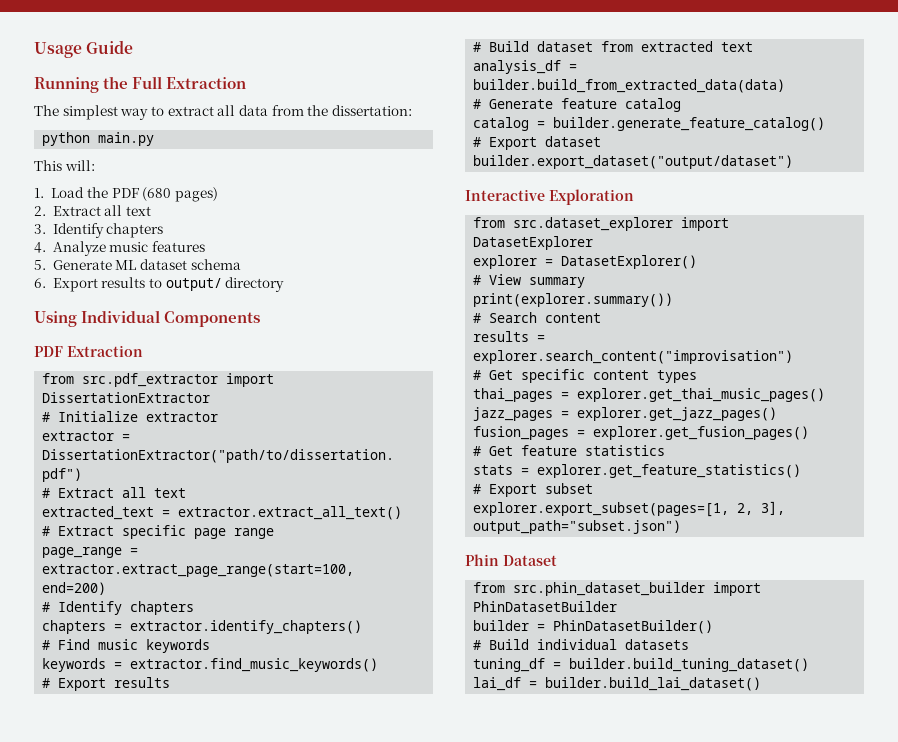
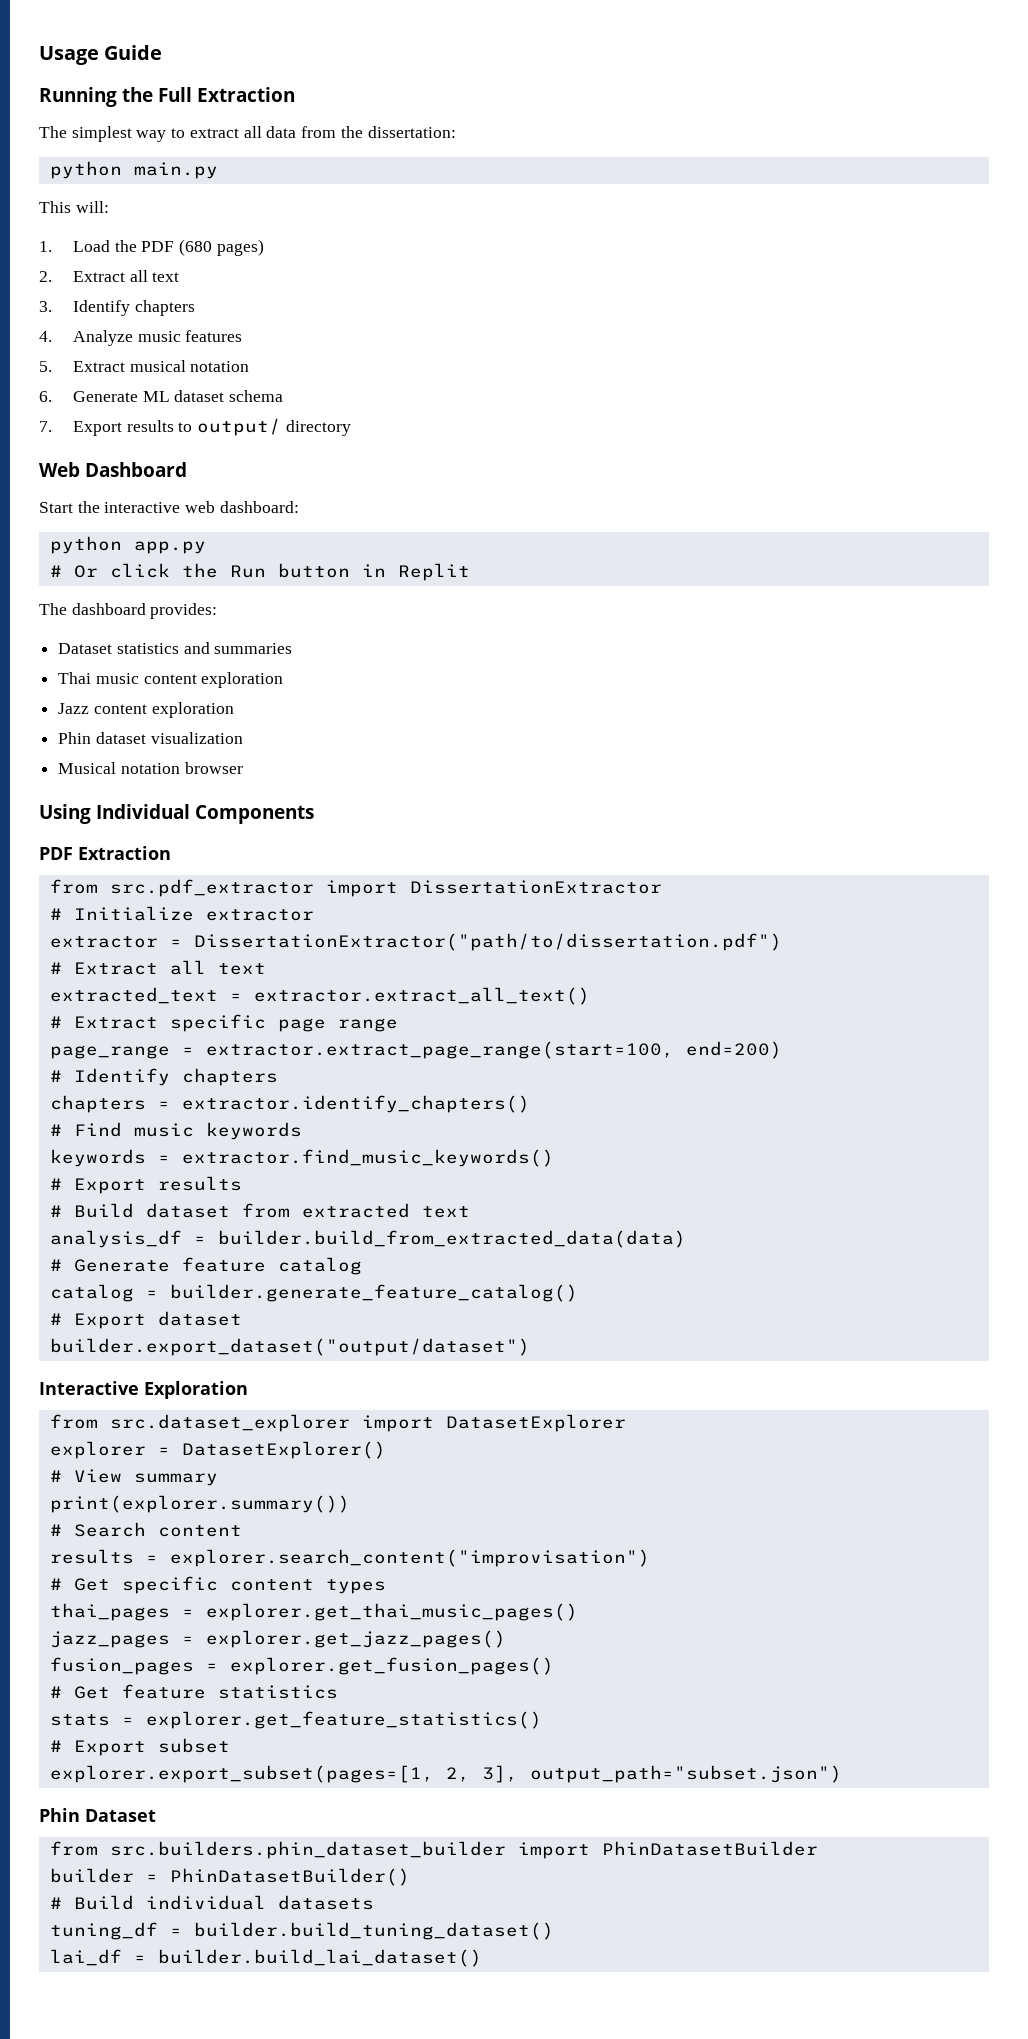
- 5. Generate ML dataset schema
+ 5. Extract musical notation
+ 6. Generate ML dataset schema
- 6. Export results to output/ directory
+ 7. Export results to output/ directory
+ Web Dashboard
+ Start the interactive web dashboard:
+ python app.py
+ # Or click the Run button in Replit
+ The dashboard provides:
+ Dataset statistics and summaries
+ Thai music content exploration
+ Jazz content exploration
+ Phin dataset visualization
+ Musical notation browser
- from src.phin_dataset_builder import PhinDatasetBuilder
+ from src.builders.phin_dataset_builder import PhinDatasetBuilder

